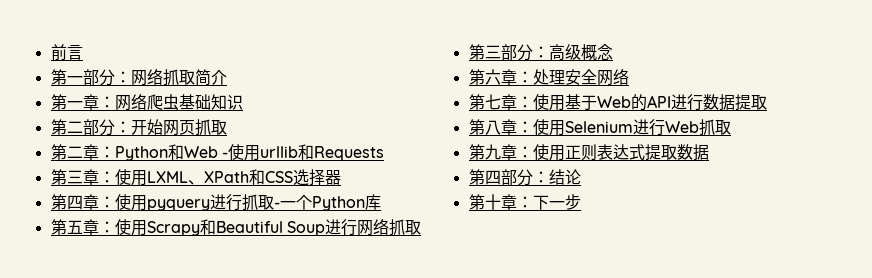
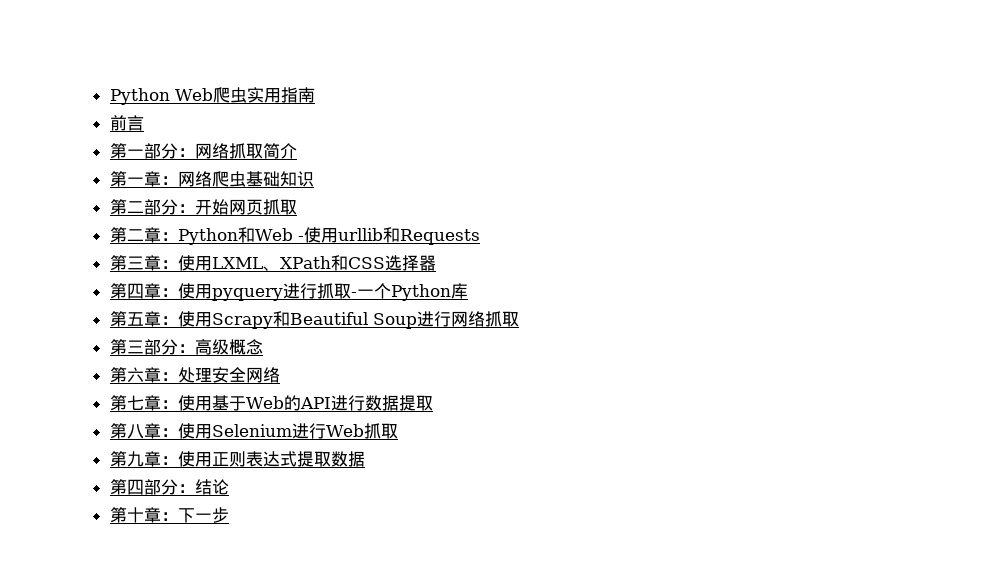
+ Python Web爬虫实用指南

